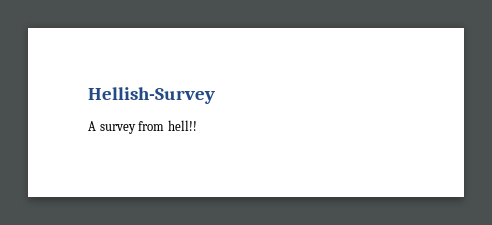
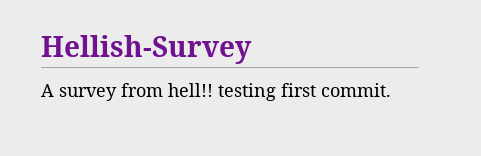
- A survey from hell!!
+ A survey from hell!! testing first commit.

